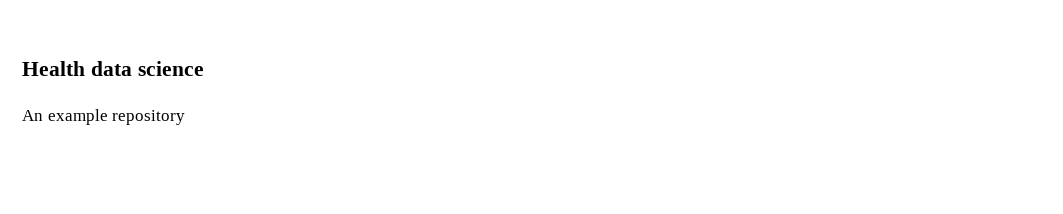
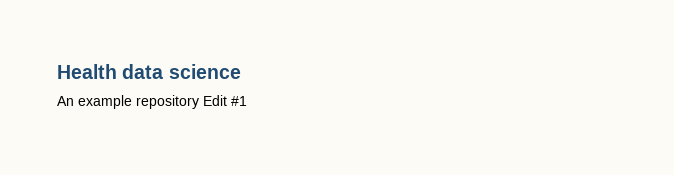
- An example repository
+ An example repository Edit #1

